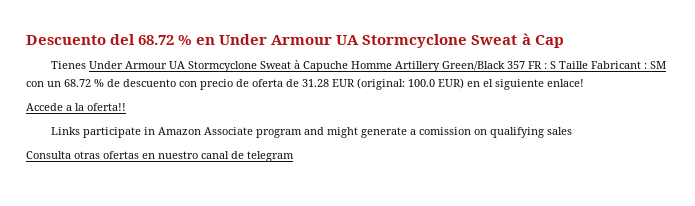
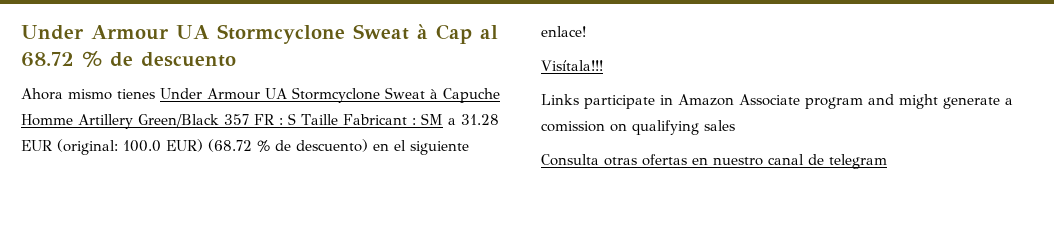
- Descuento del 68.72 % en Under Armour UA Stormcyclone Sweat à Cap
- Tienes Under Armour UA Stormcyclone Sweat à Capuche Homme Artillery Green/Black 357 FR : S Taille Fabricant : SM con un 68.72 % de descuento con precio de oferta de 31.28 EUR (original: 100.0 EUR) en el siguiente enlace!
+ Under Armour UA Stormcyclone Sweat à Cap al 68.72 % de descuento
+ Ahora mismo tienes Under Armour UA Stormcyclone Sweat à Capuche Homme Artillery Green/Black 357 FR : S Taille Fabricant : SM a 31.28 EUR (original: 100.0 EUR) (68.72 % de descuento) en el siguiente enlace!
- Accede a la oferta!!
+ Visítala!!!

